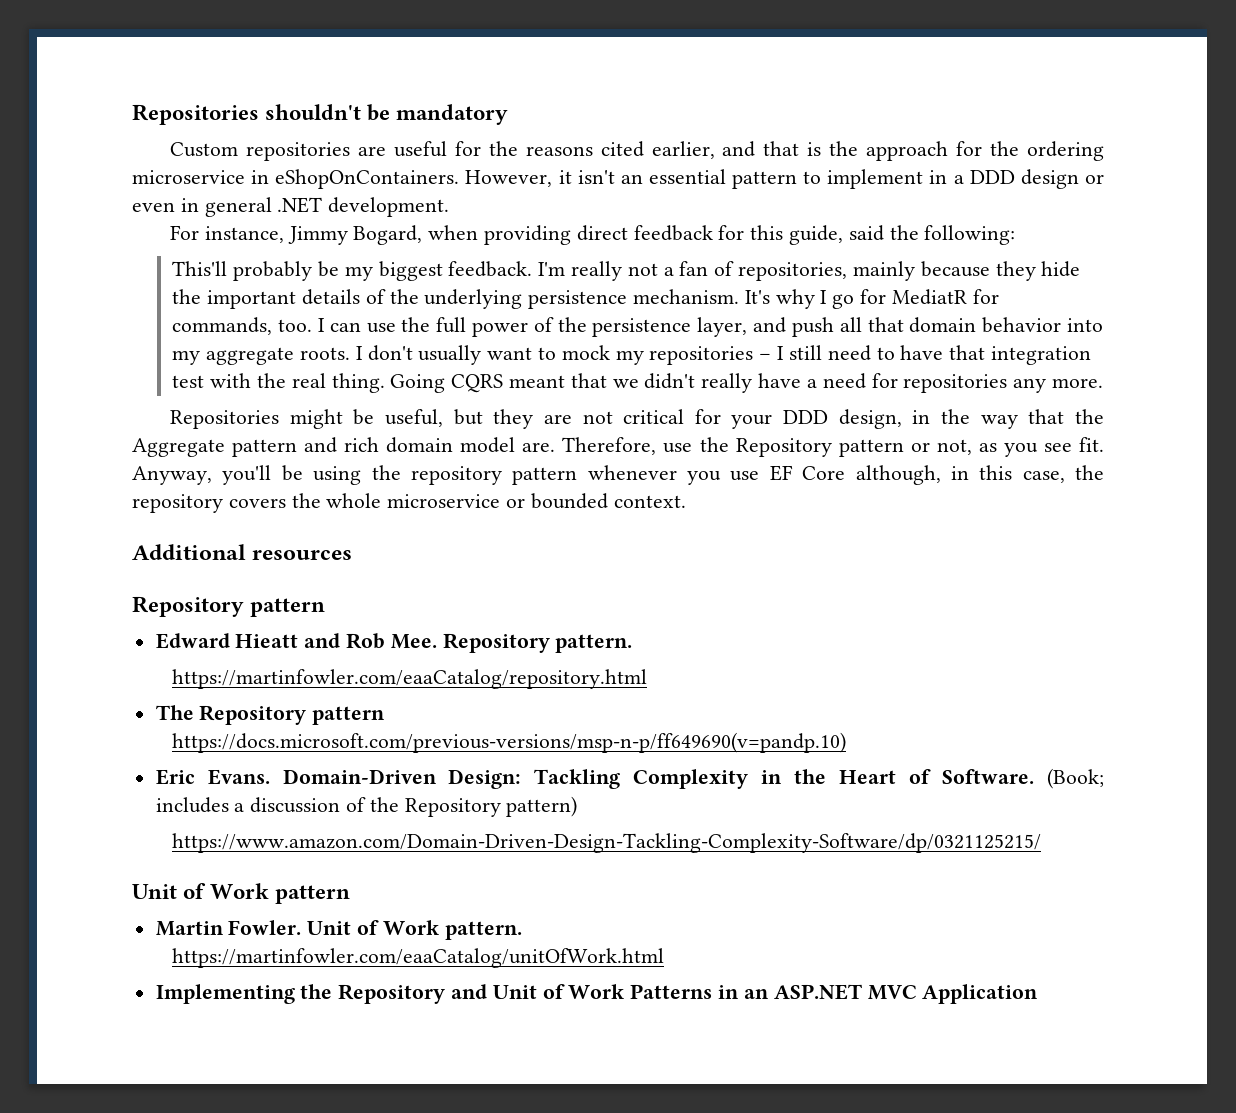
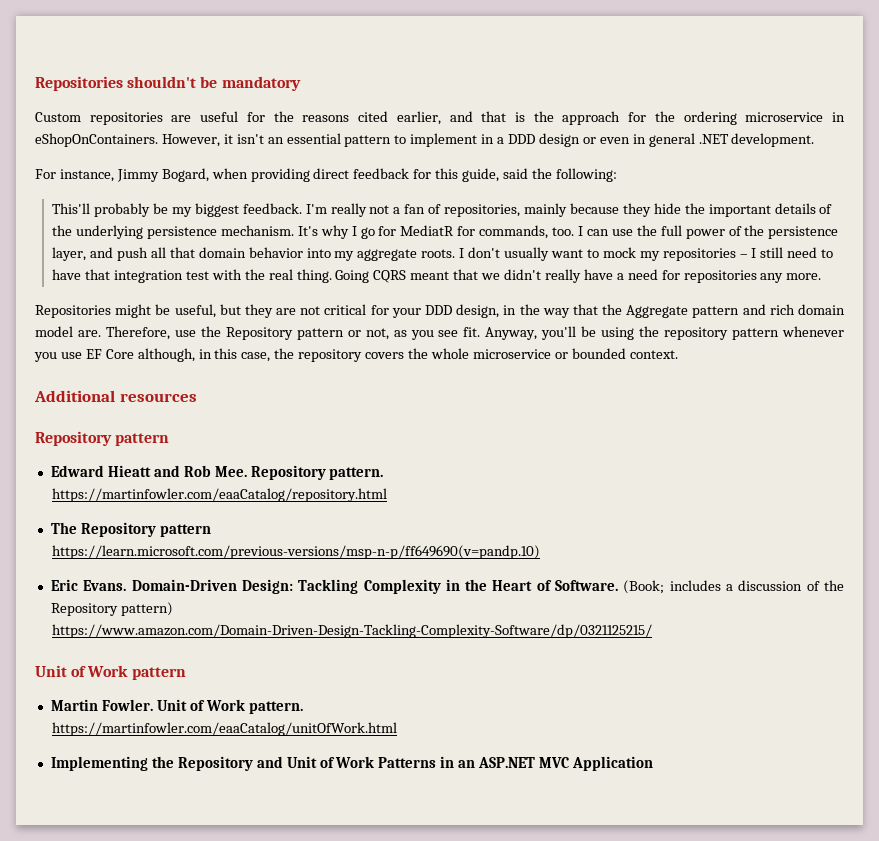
- https://docs.microsoft.com/previous-versions/msp-n-p/ff649690(v=pandp.10)
+ https://learn.microsoft.com/previous-versions/msp-n-p/ff649690(v=pandp.10)

